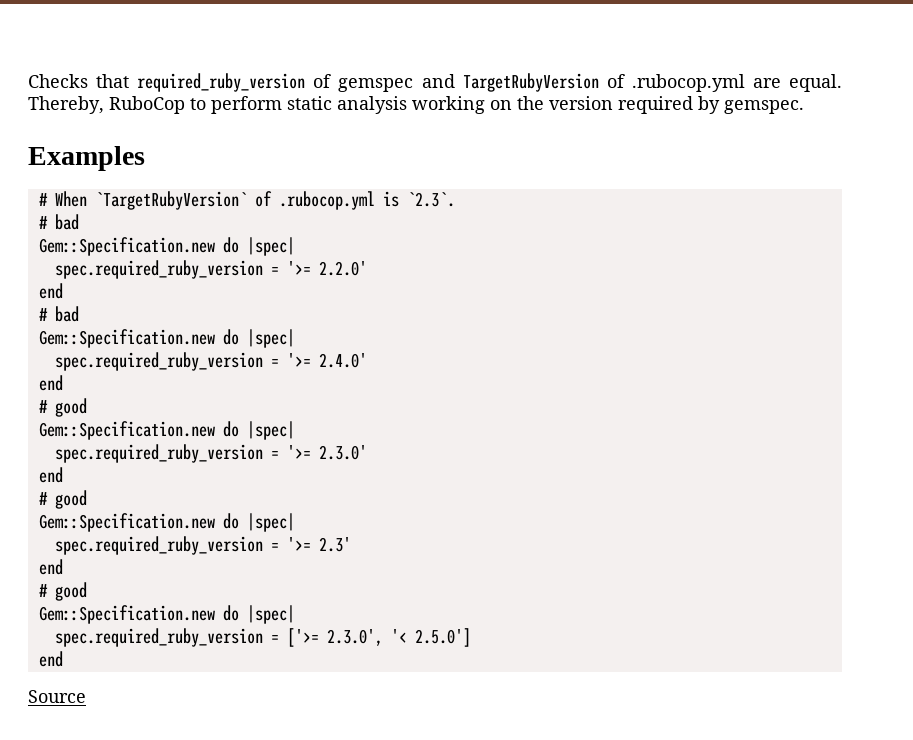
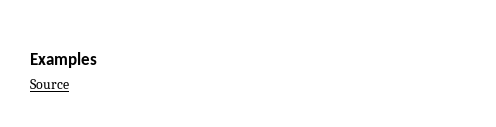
- Checks that required_ruby_version of gemspec and TargetRubyVersion of .rubocop.yml are equal. Thereby, RuboCop to perform static analysis working on the version required by gemspec.
  Examples
- # When `TargetRubyVersion` of .rubocop.yml is `2.3`.
- # bad
- Gem::Specification.new do |spec|
- spec.required_ruby_version = '>= 2.2.0'
- end
- # bad
- Gem::Specification.new do |spec|
- spec.required_ruby_version = '>= 2.4.0'
- end
- # good
- Gem::Specification.new do |spec|
- spec.required_ruby_version = '>= 2.3.0'
- end
- # good
- Gem::Specification.new do |spec|
- spec.required_ruby_version = '>= 2.3'
- end
- # good
- Gem::Specification.new do |spec|
- spec.required_ruby_version = ['>= 2.3.0', '< 2.5.0']
- end

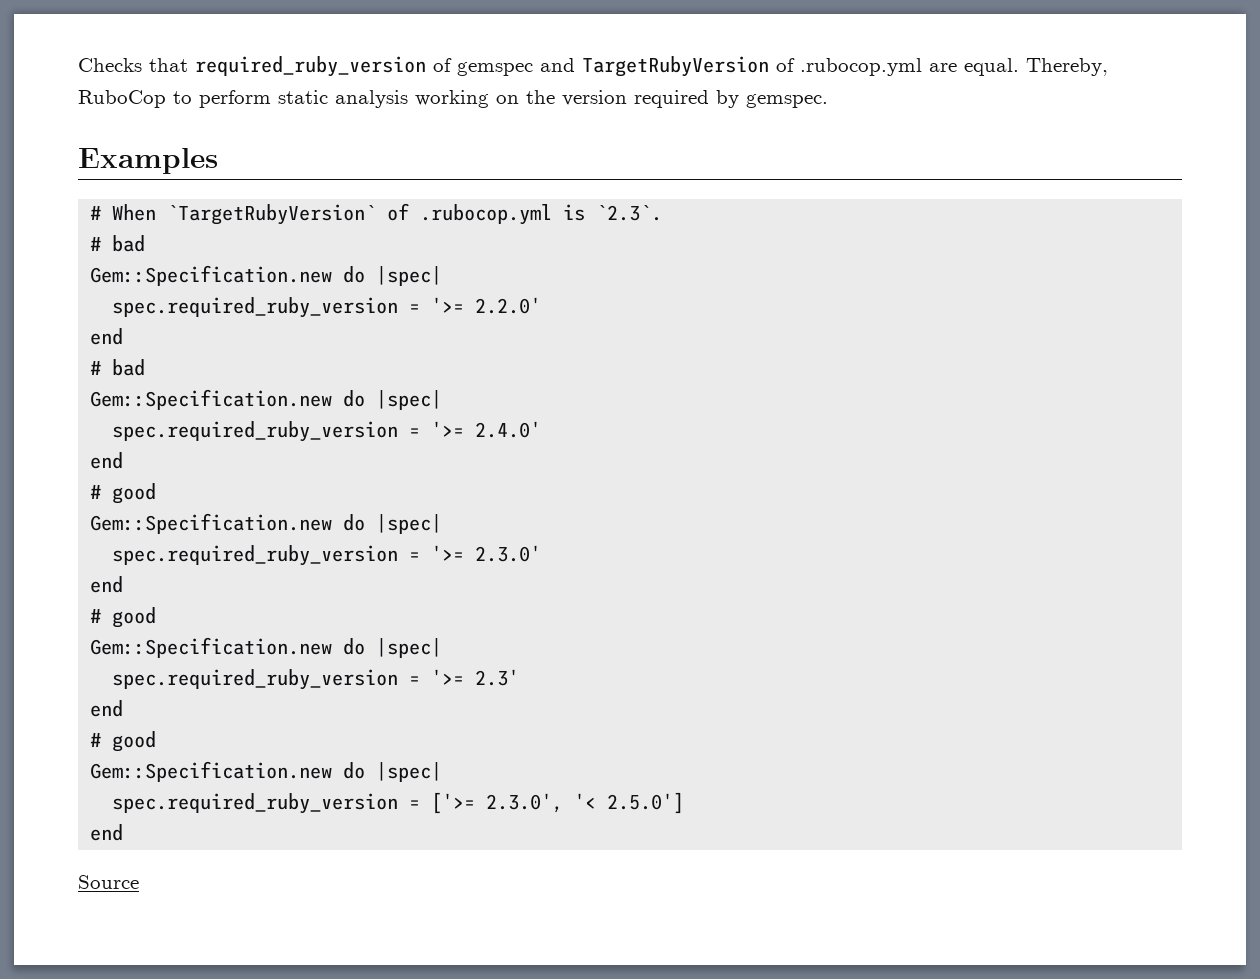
+ Checks that required_ruby_version of gemspec and TargetRubyVersion of .rubocop.yml are equal. Thereby, RuboCop to perform static analysis working on the version required by gemspec.
  Examples
+ # When `TargetRubyVersion` of .rubocop.yml is `2.3`.
+ # bad
+ Gem::Specification.new do |spec|
+ spec.required_ruby_version = '>= 2.2.0'
+ end
+ # bad
+ Gem::Specification.new do |spec|
+ spec.required_ruby_version = '>= 2.4.0'
+ end
+ # good
+ Gem::Specification.new do |spec|
+ spec.required_ruby_version = '>= 2.3.0'
+ end
+ # good
+ Gem::Specification.new do |spec|
+ spec.required_ruby_version = '>= 2.3'
+ end
+ # good
+ Gem::Specification.new do |spec|
+ spec.required_ruby_version = ['>= 2.3.0', '< 2.5.0']
+ end

